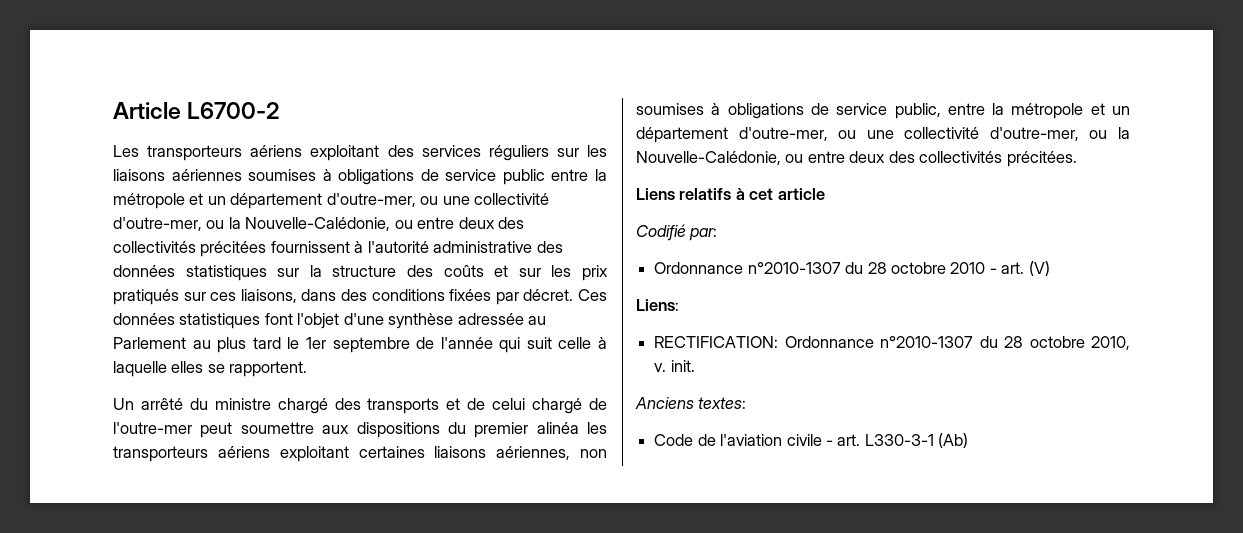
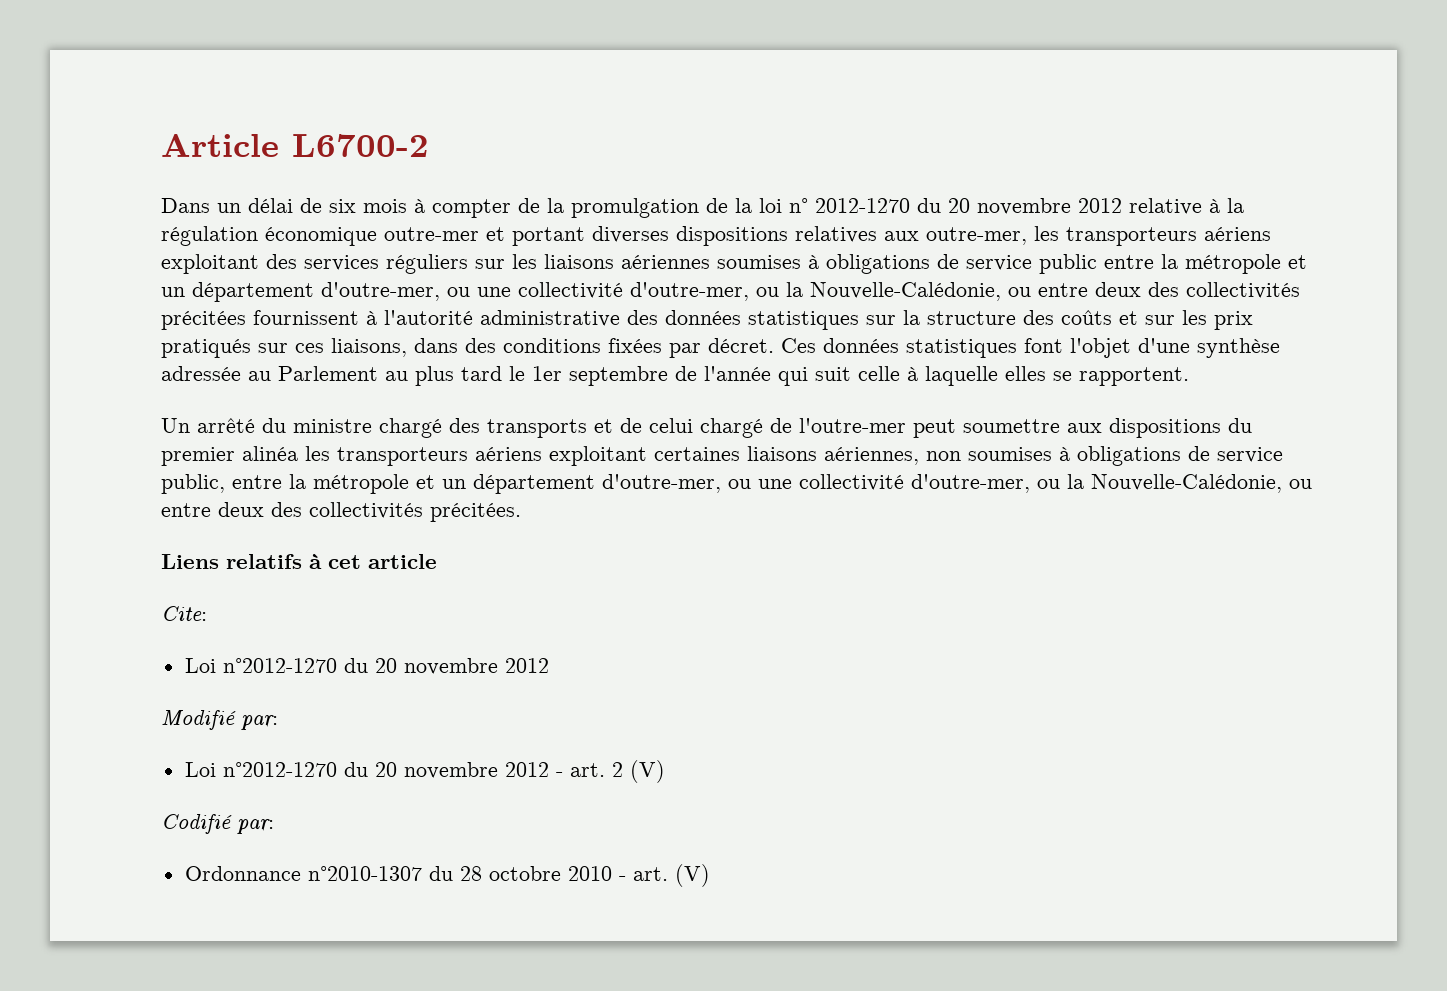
- Les transporteurs aériens exploitant des services réguliers sur les liaisons aériennes soumises à obligations de service public entre la métropole et un département d'outre-mer, ou une collectivité d'outre-mer, ou la Nouvelle-Calédonie, ou entre deux des collectivités précitées fournissent à l'autorité administrative des données statistiques sur la structure des coûts et sur les prix pratiqués sur ces liaisons, dans des conditions fixées par décret.
+ Dans un délai de six mois à compter de la promulgation de la loi n° 2012-1270 du 20 novembre 2012 relative à la régulation économique outre-mer et portant diverses dispositions relatives aux outre-mer, les transporteurs aériens exploitant des services réguliers sur les liaisons aériennes soumises à obligations de service public entre la métropole et un département d'outre-mer, ou une collectivité d'outre-mer, ou la Nouvelle-Calédonie, ou entre deux des collectivités précitées fournissent à l'autorité administrative des données statistiques sur la structure des coûts et sur les prix pratiqués sur ces liaisons, dans des conditions fixées par décret.
+ Cite:
+ Loi n°2012-1270 du 20 novembre 2012
+ Modifié par:
+ Loi n°2012-1270 du 20 novembre 2012 - art. 2 (V)
- Liens:
- RECTIFICATION: Ordonnance n°2010-1307 du 28 octobre 2010, v. init.
- Anciens textes:
- Code de l'aviation civile - art. L330-3-1 (Ab)

